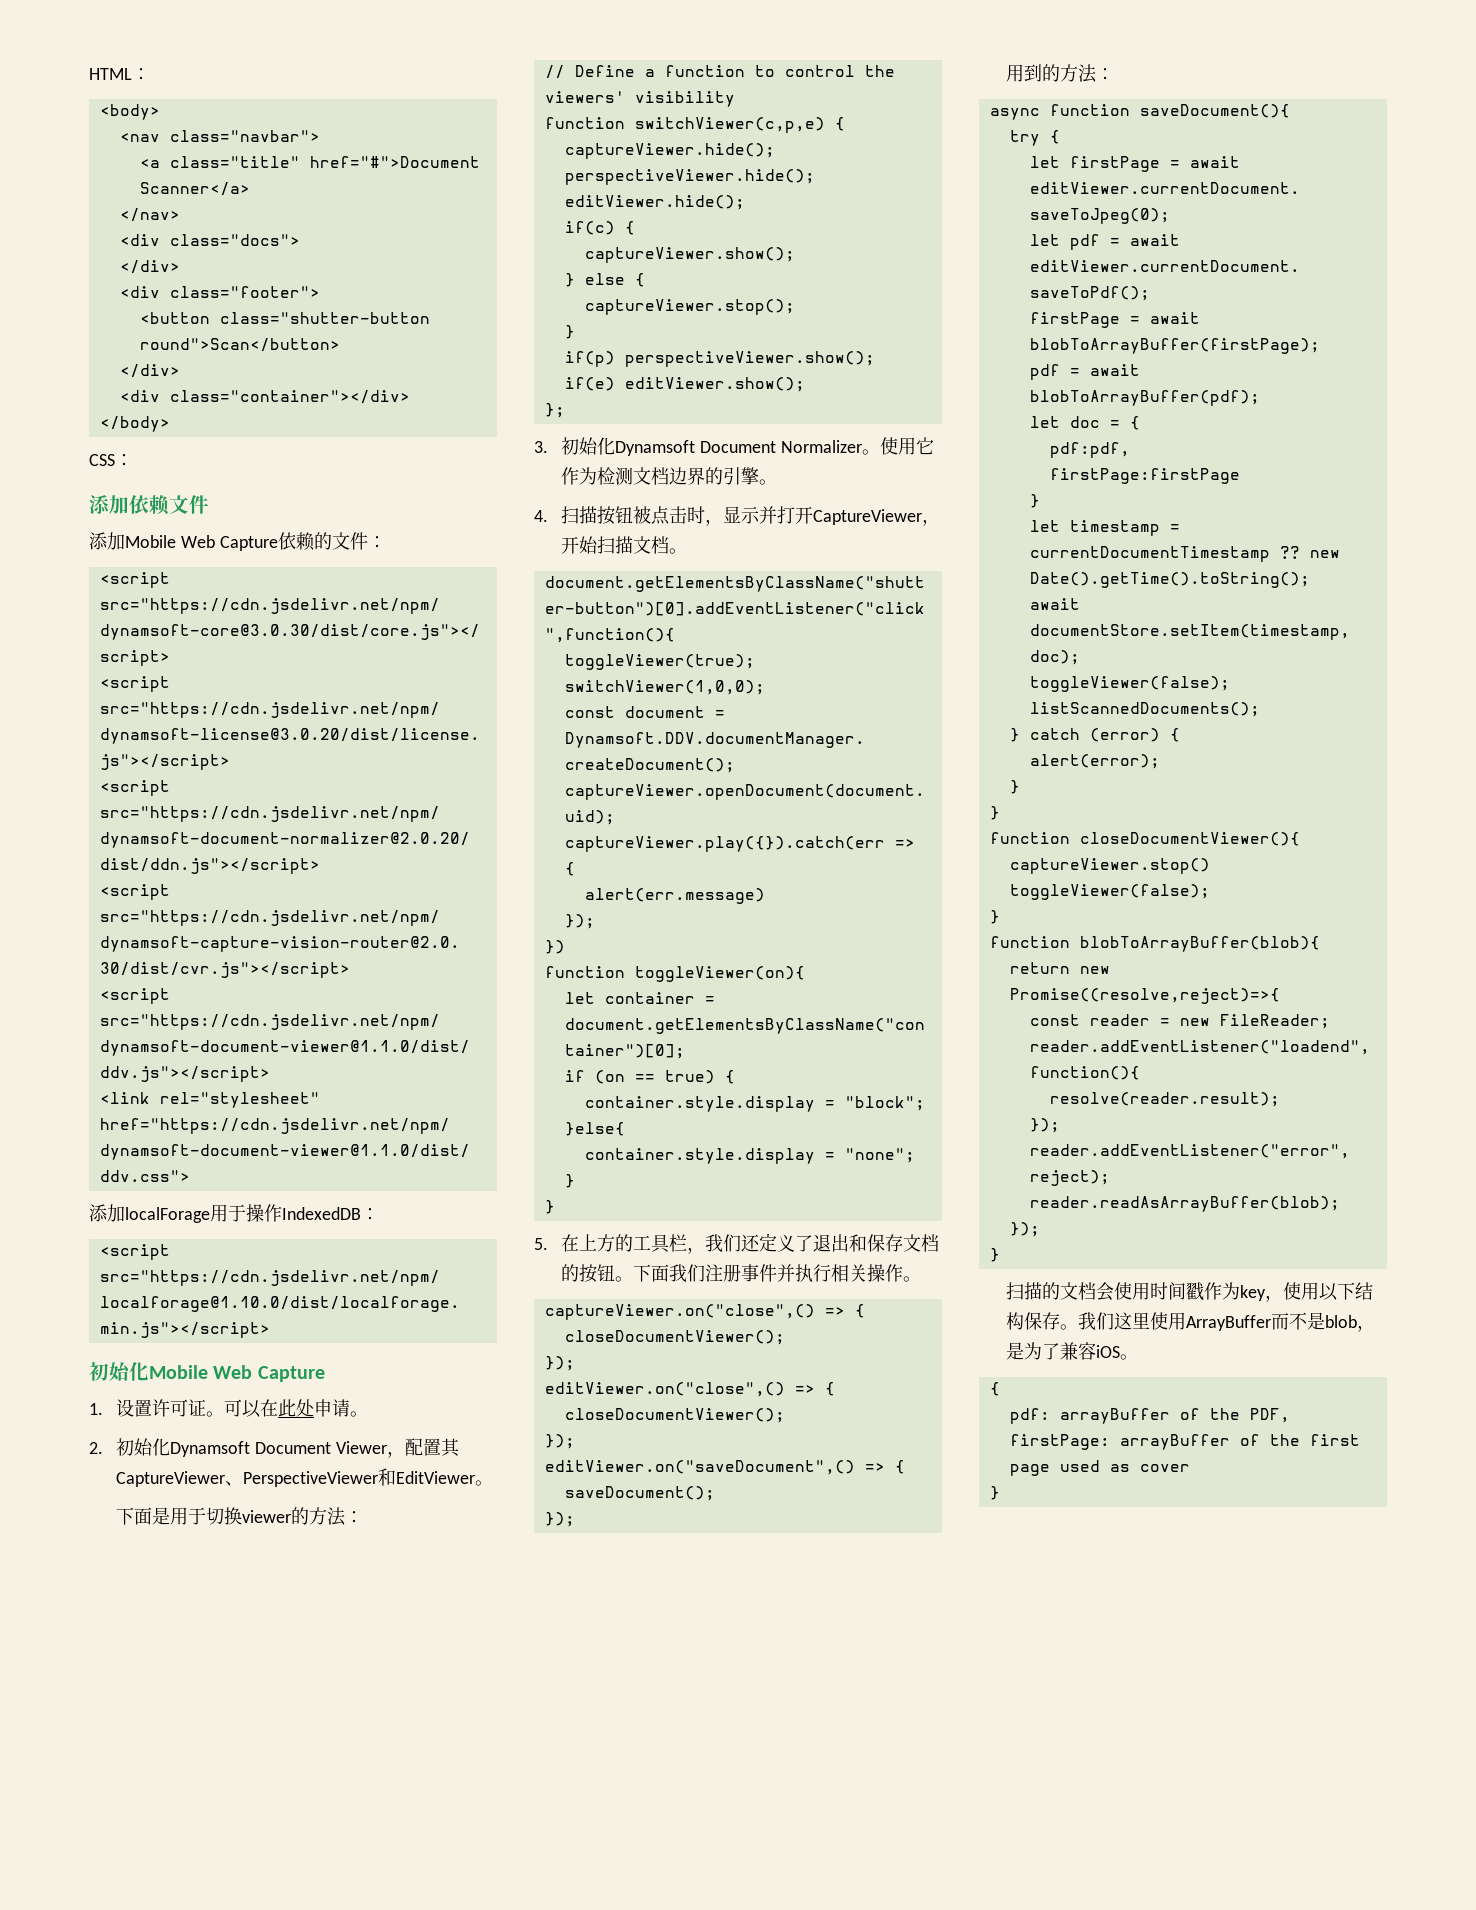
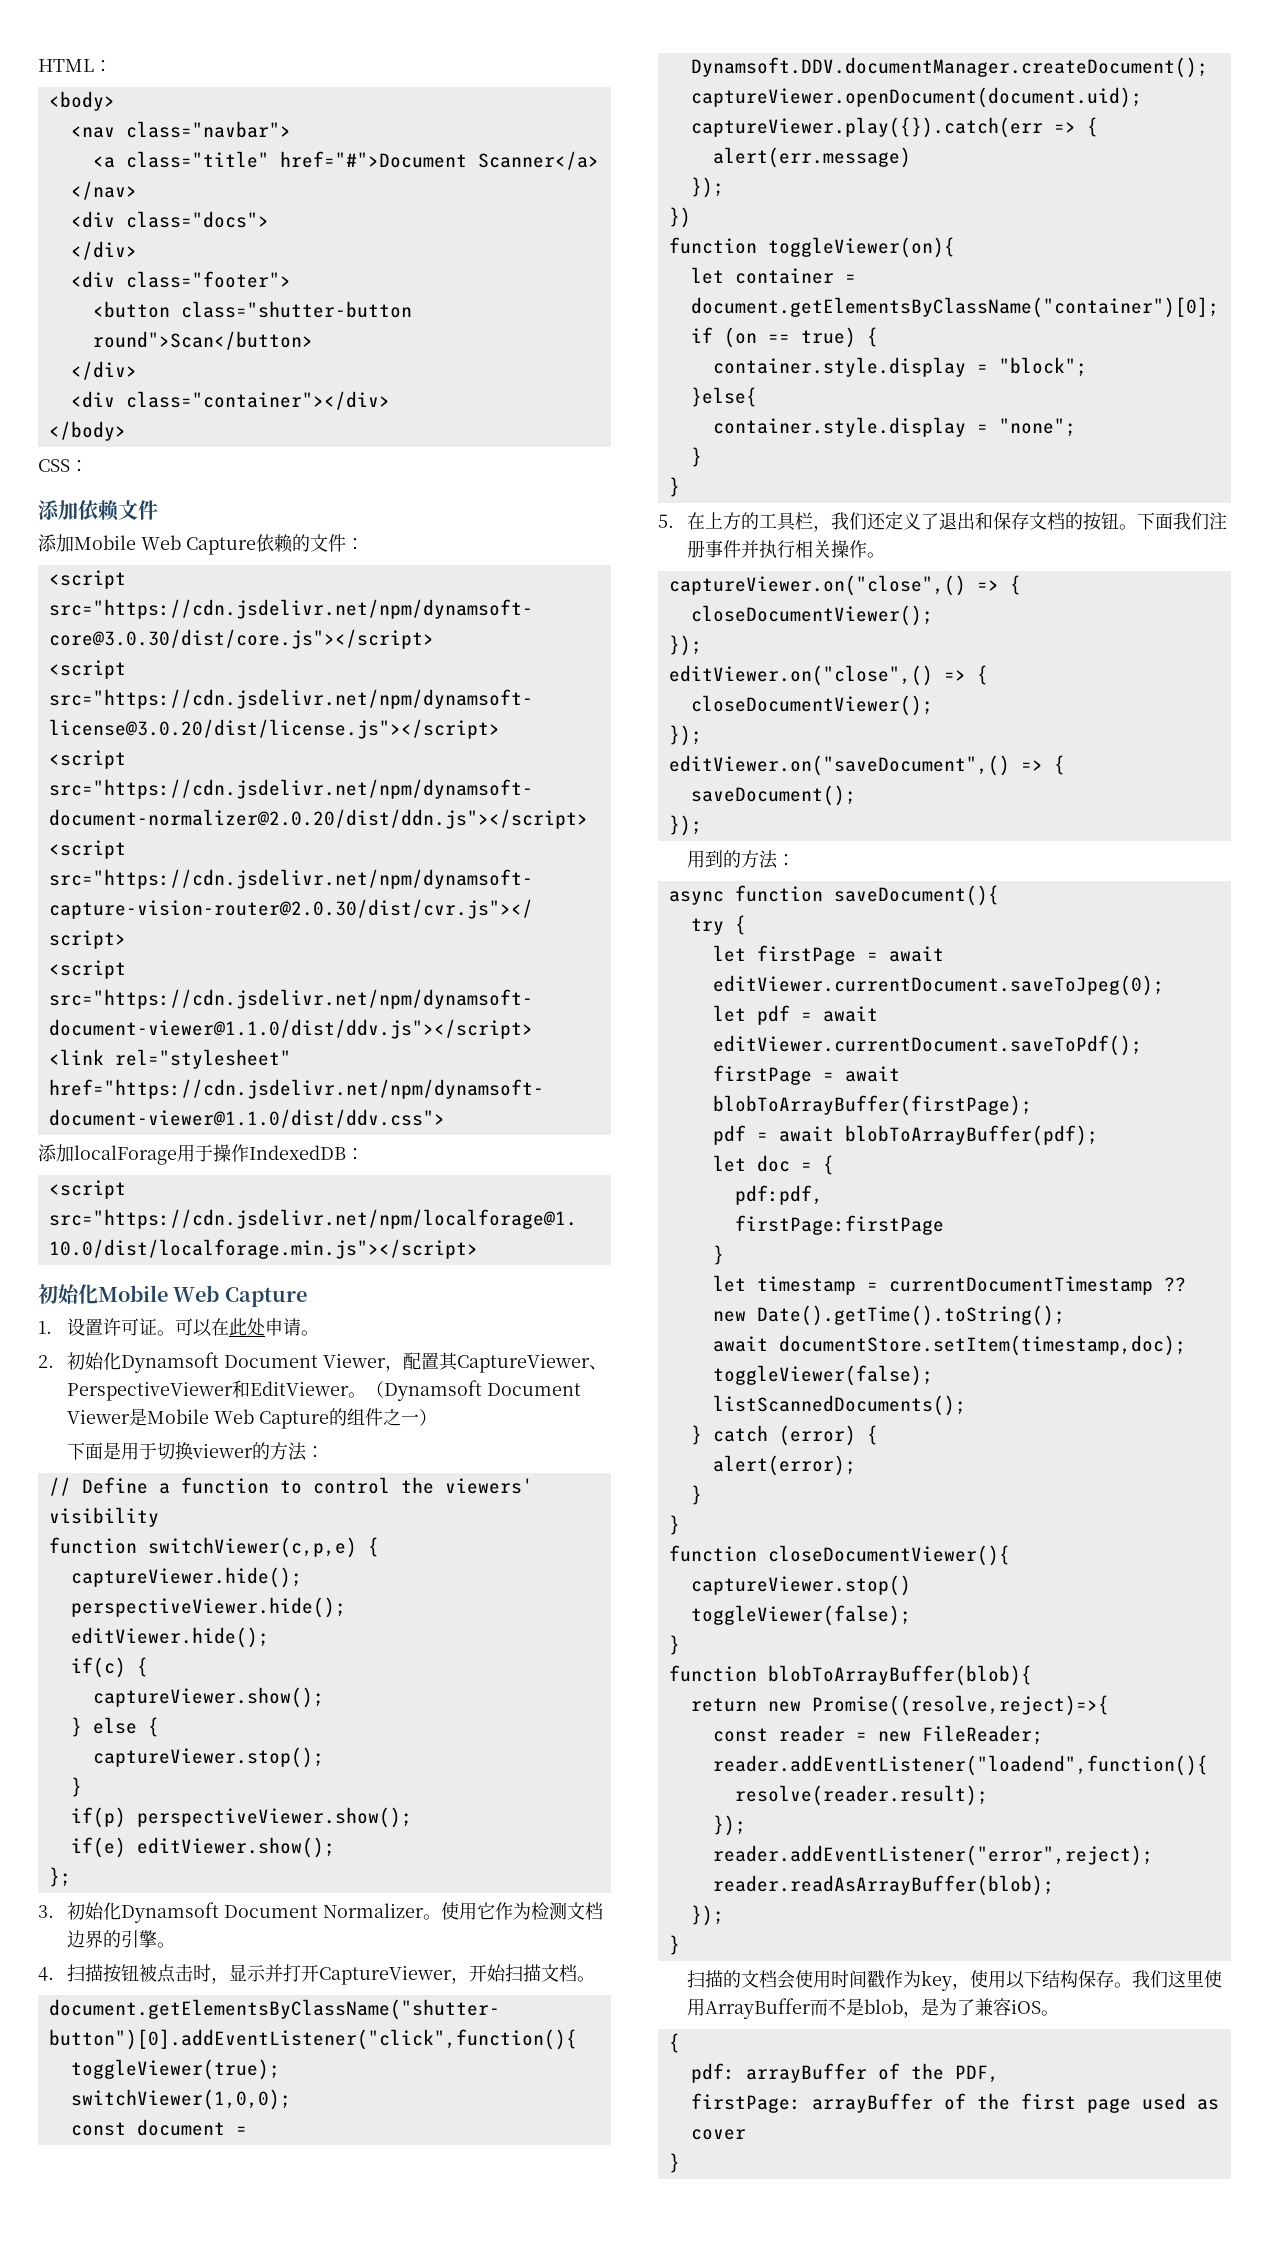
+ （Dynamsoft Document Viewer是Mobile Web Capture的组件之一）

